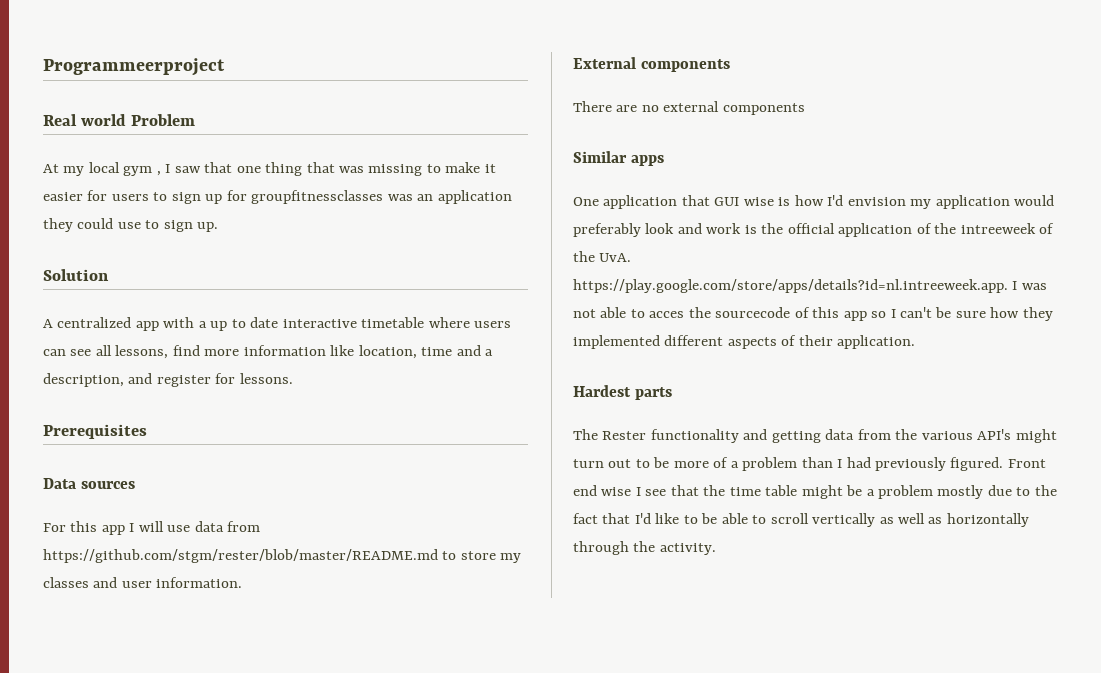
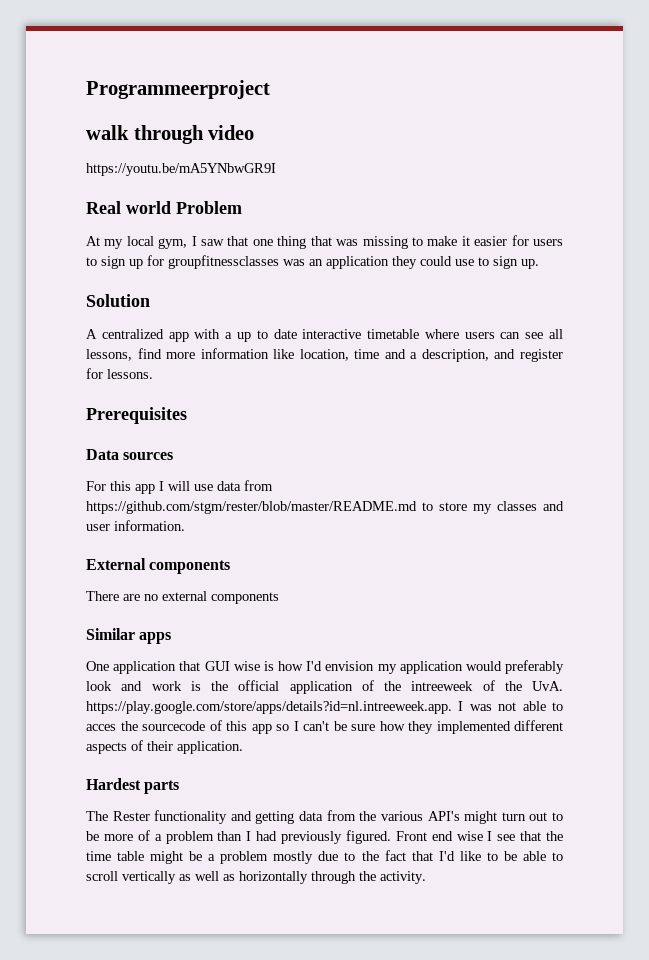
+ walk through video
+ https://youtu.be/mA5YNbwGR9I
- At my local gym , I saw that one thing that was missing to make it easier for users to sign up for groupfitnessclasses was an application they could use to sign up.
+ At my local gym, I saw that one thing that was missing to make it easier for users to sign up for groupfitnessclasses was an application they could use to sign up.

